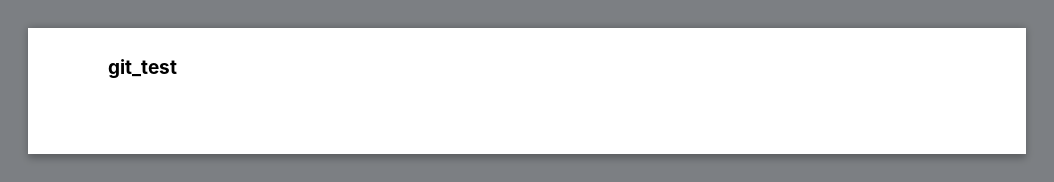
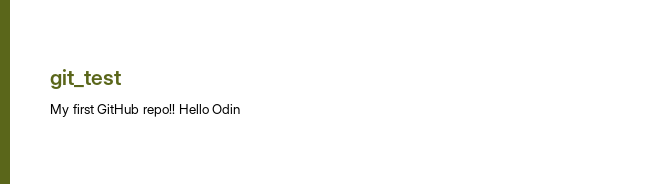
+ My first GitHub repo!! Hello Odin

